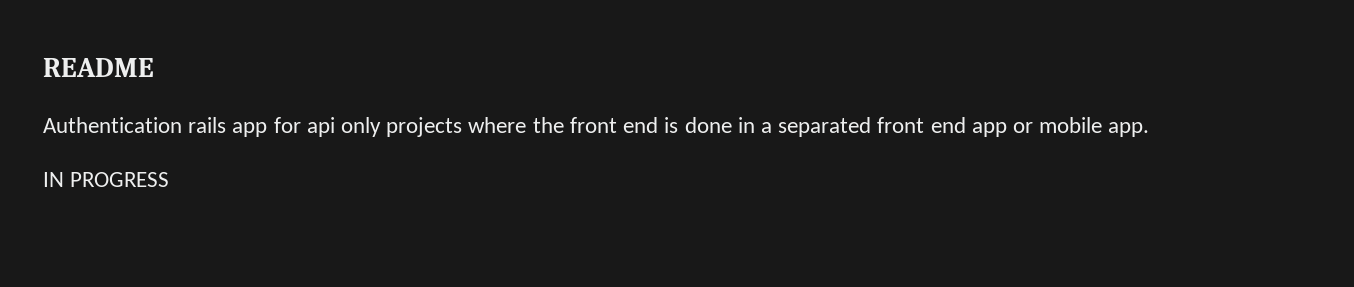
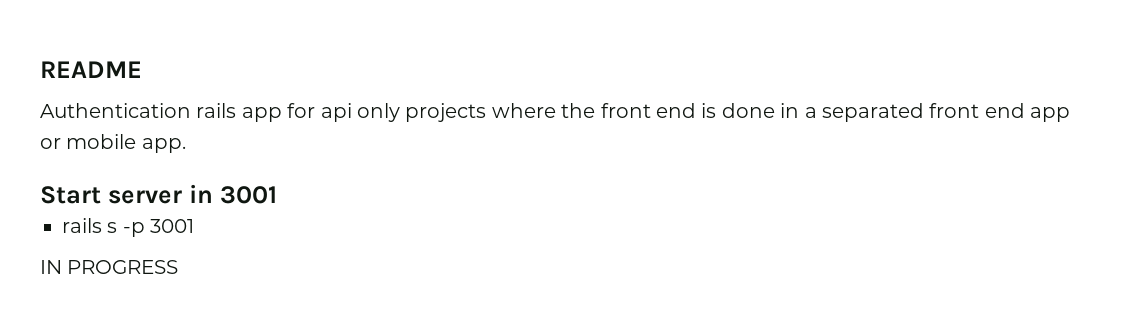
+ Start server in 3001
+ rails s -p 3001

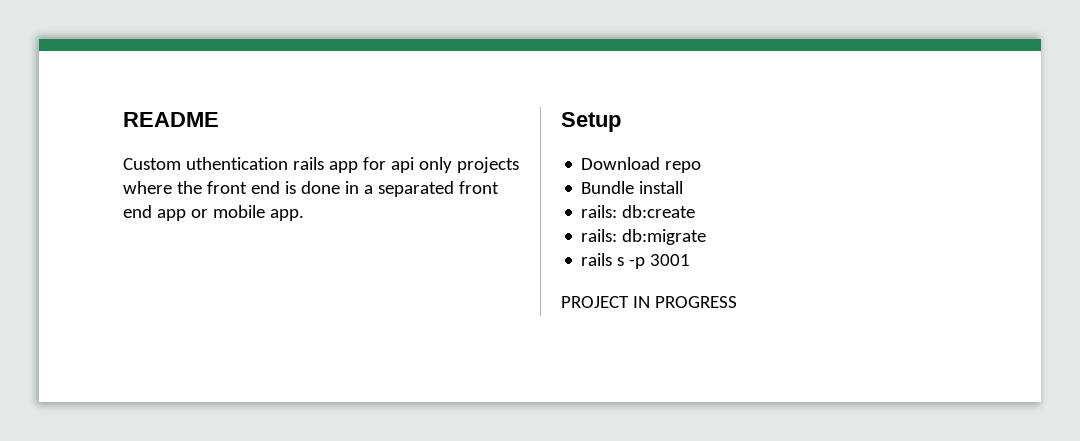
- Authentication rails app for api only projects where the front end is done in a separated front end app or mobile app.
+ Custom uthentication rails app for api only projects where the front end is done in a separated front end app or mobile app.
- Start server in 3001
+ Setup
+ Download repo
+ Bundle install
+ rails: db:create
+ rails: db:migrate
- IN PROGRESS
+ PROJECT IN PROGRESS

